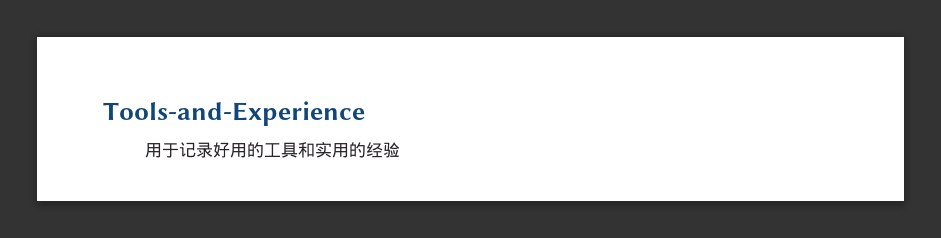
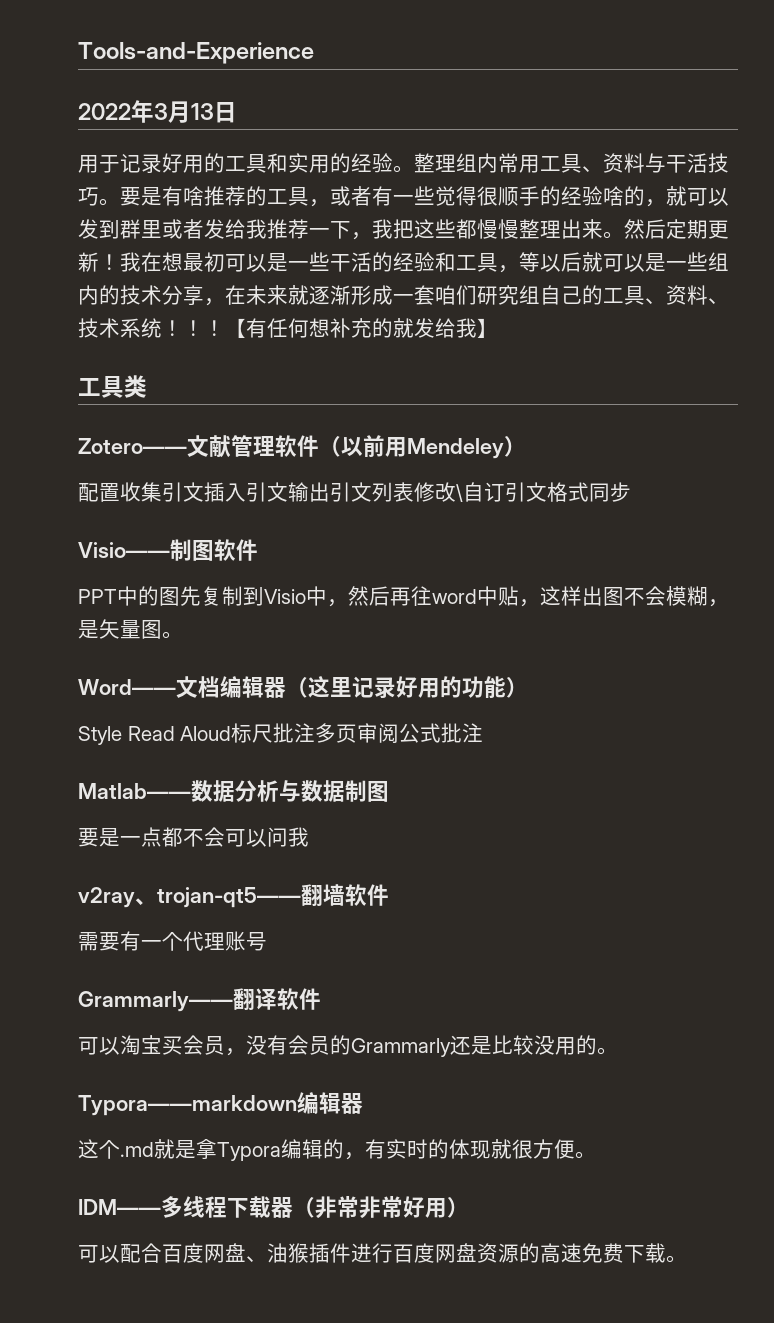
+ 2022年3月13日
- 用于记录好用的工具和实用的经验
+ 用于记录好用的工具和实用的经验。整理组内常用工具、资料与干活技巧。要是有啥推荐的工具，或者有一些觉得很顺手的经验啥的，就可以发到群里或者发给我推荐一下，我把这些都慢慢整理出来。然后定期更新！我在想最初可以是一些干活的经验和工具，等以后就可以是一些组内的技术分享，在未来就逐渐形成一套咱们研究组自己的工具、资料、技术系统！！！【有任何想补充的就发给我】
+ 工具类
+ Zotero——文献管理软件（以前用Mendeley）
+ 配置收集引文插入引文输出引文列表修改\自订引文格式同步
+ Visio——制图软件
+ PPT中的图先复制到Visio中，然后再往word中贴，这样出图不会模糊，是矢量图。
+ Word——文档编辑器（这里记录好用的功能）
+ Style Read Aloud标尺批注多页审阅公式批注
+ Matlab——数据分析与数据制图
+ 要是一点都不会可以问我
+ v2ray、trojan-qt5——翻墙软件
+ 需要有一个代理账号
+ Grammarly——翻译软件
+ 可以淘宝买会员，没有会员的Grammarly还是比较没用的。
+ Typora——markdown编辑器
+ 这个.md就是拿Typora编辑的，有实时的体现就很方便。
+ IDM——多线程下载器（非常非常好用）
+ 可以配合百度网盘、油猴插件进行百度网盘资源的高速免费下载。

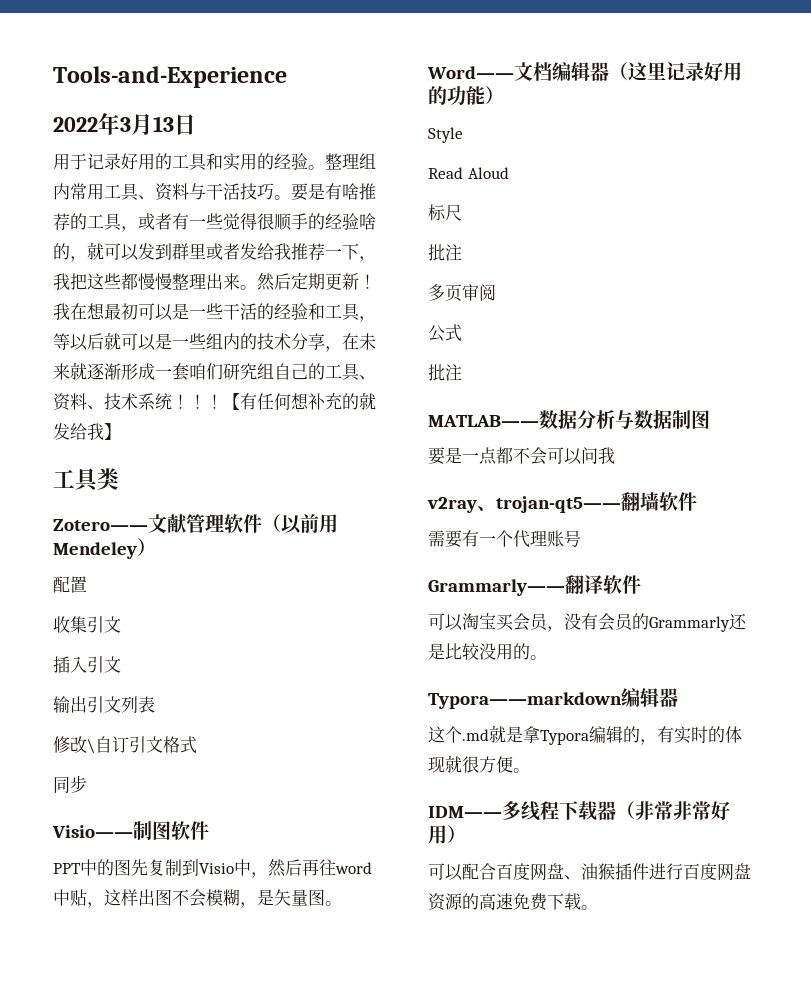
- 配置收集引文插入引文输出引文列表修改\自订引文格式同步
+ 配置
+ 收集引文
+ 插入引文
+ 输出引文列表
+ 修改\自订引文格式
+ 同步
- Style Read Aloud标尺批注多页审阅公式批注
- Matlab——数据分析与数据制图
+ Style
+ Read Aloud
+ 标尺
+ 批注
+ 多页审阅
+ 公式
+ 批注
+ MATLAB——数据分析与数据制图

